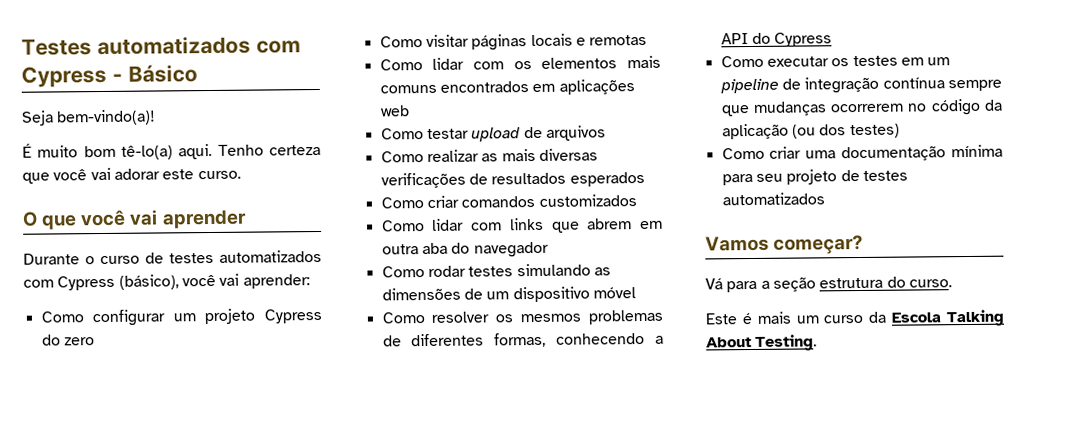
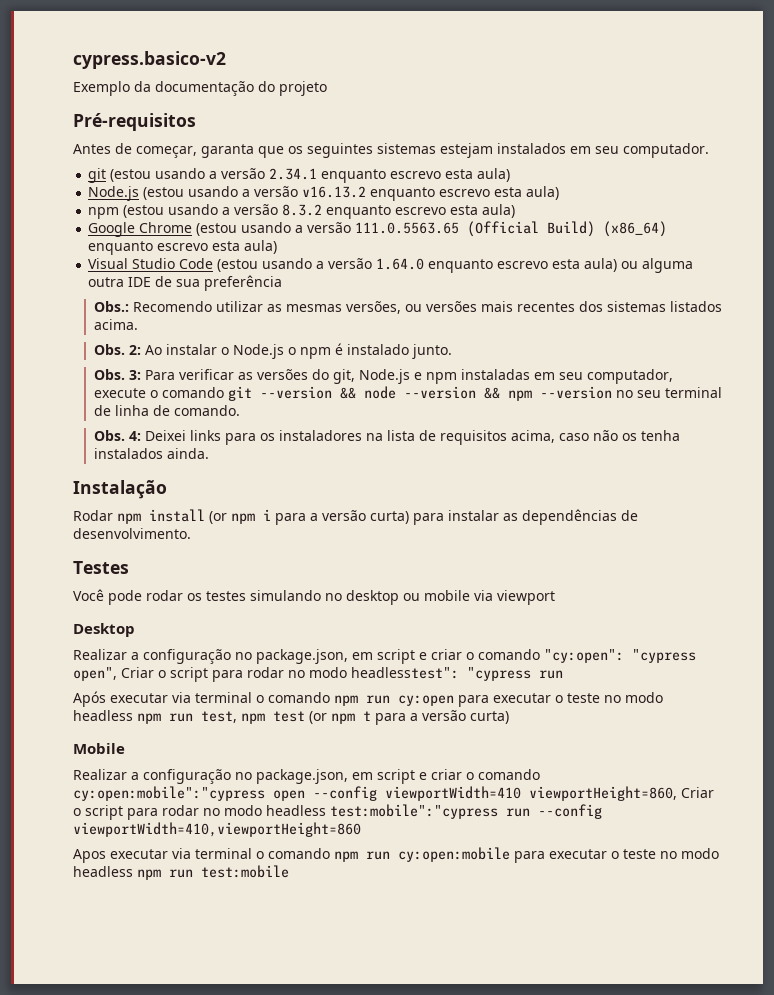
- Testes automatizados com Cypress - Básico
- Seja bem-vindo(a)!
- É muito bom tê-lo(a) aqui. Tenho certeza que você vai adorar este curso.
- O que você vai aprender
- Durante o curso de testes automatizados com Cypress (básico), você vai aprender:
- Como configurar um projeto Cypress do zero
- Como visitar páginas locais e remotas
- Como lidar com os elementos mais comuns encontrados em aplicações web
- Como testar upload de arquivos
- Como realizar as mais diversas verificações de resultados esperados
- Como criar comandos customizados
- Como lidar com links que abrem em outra aba do navegador
- Como rodar testes simulando as dimensões de um dispositivo móvel
- Como resolver os mesmos problemas de diferentes formas, conhecendo a API do Cypress
- Como executar os testes em um pipeline de integração contínua sempre que mudanças ocorrerem no código da aplicação (ou dos testes)
- Como criar uma documentação mínima para seu projeto de testes automatizados
- Vamos começar?
- Vá para a seção estrutura do curso.
- Este é mais um curso da Escola Talking About Testing.
+ cypress.basico-v2
+ Exemplo da documentação do projeto
+ Pré-requisitos
+ Antes de começar, garanta que os seguintes sistemas estejam instalados em seu computador.
+ git (estou usando a versão 2.34.1 enquanto escrevo esta aula)
+ Node.js (estou usando a versão v16.13.2 enquanto escrevo esta aula)
+ npm (estou usando a versão 8.3.2 enquanto escrevo esta aula)
+ Google Chrome (estou usando a versão 111.0.5563.65 (Official Build) (x86_64) enquanto escrevo esta aula)
+ Visual Studio Code (estou usando a versão 1.64.0 enquanto escrevo esta aula) ou alguma outra IDE de sua preferência
+ Obs.: Recomendo utilizar as mesmas versões, ou versões mais recentes dos sistemas listados acima.
+ Obs. 2: Ao instalar o Node.js o npm é instalado junto.
+ Obs. 3: Para verificar as versões do git, Node.js e npm instaladas em seu computador, execute o comando git --version && node --version && npm --version no seu terminal de linha de comando.
+ Obs. 4: Deixei links para os instaladores na lista de requisitos acima, caso não os tenha instalados ainda.
+ Instalação
+ Rodar npm install (or npm i para a versão curta) para instalar as dependências de desenvolvimento.
+ Testes
+ Você pode rodar os testes simulando no desktop ou mobile via viewport
+ Desktop
+ Realizar a configuração no package.json, em script e criar o comando "cy:open": "cypress open", Criar o script para rodar no modo headlesstest": "cypress run
+ Após executar via terminal o comando npm run cy:open para executar o teste no modo headless npm run test, npm test (or npm t para a versão curta)
+ Mobile
+ Realizar a configuração no package.json, em script e criar o comando cy:open:mobile":"cypress open --config viewportWidth=410 viewportHeight=860, Criar o script para rodar no modo headless test:mobile":"cypress run --config viewportWidth=410,viewportHeight=860
+ Apos executar via terminal o comando npm run cy:open:mobile para executar o teste no modo headless npm run test:mobile

